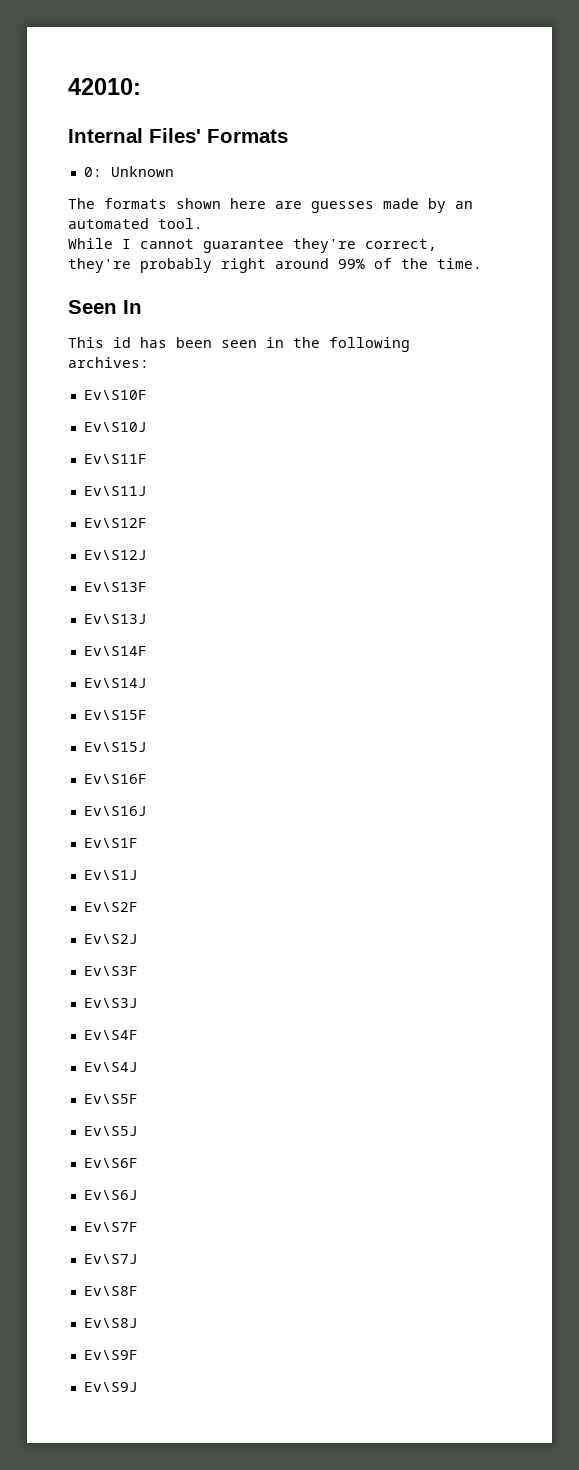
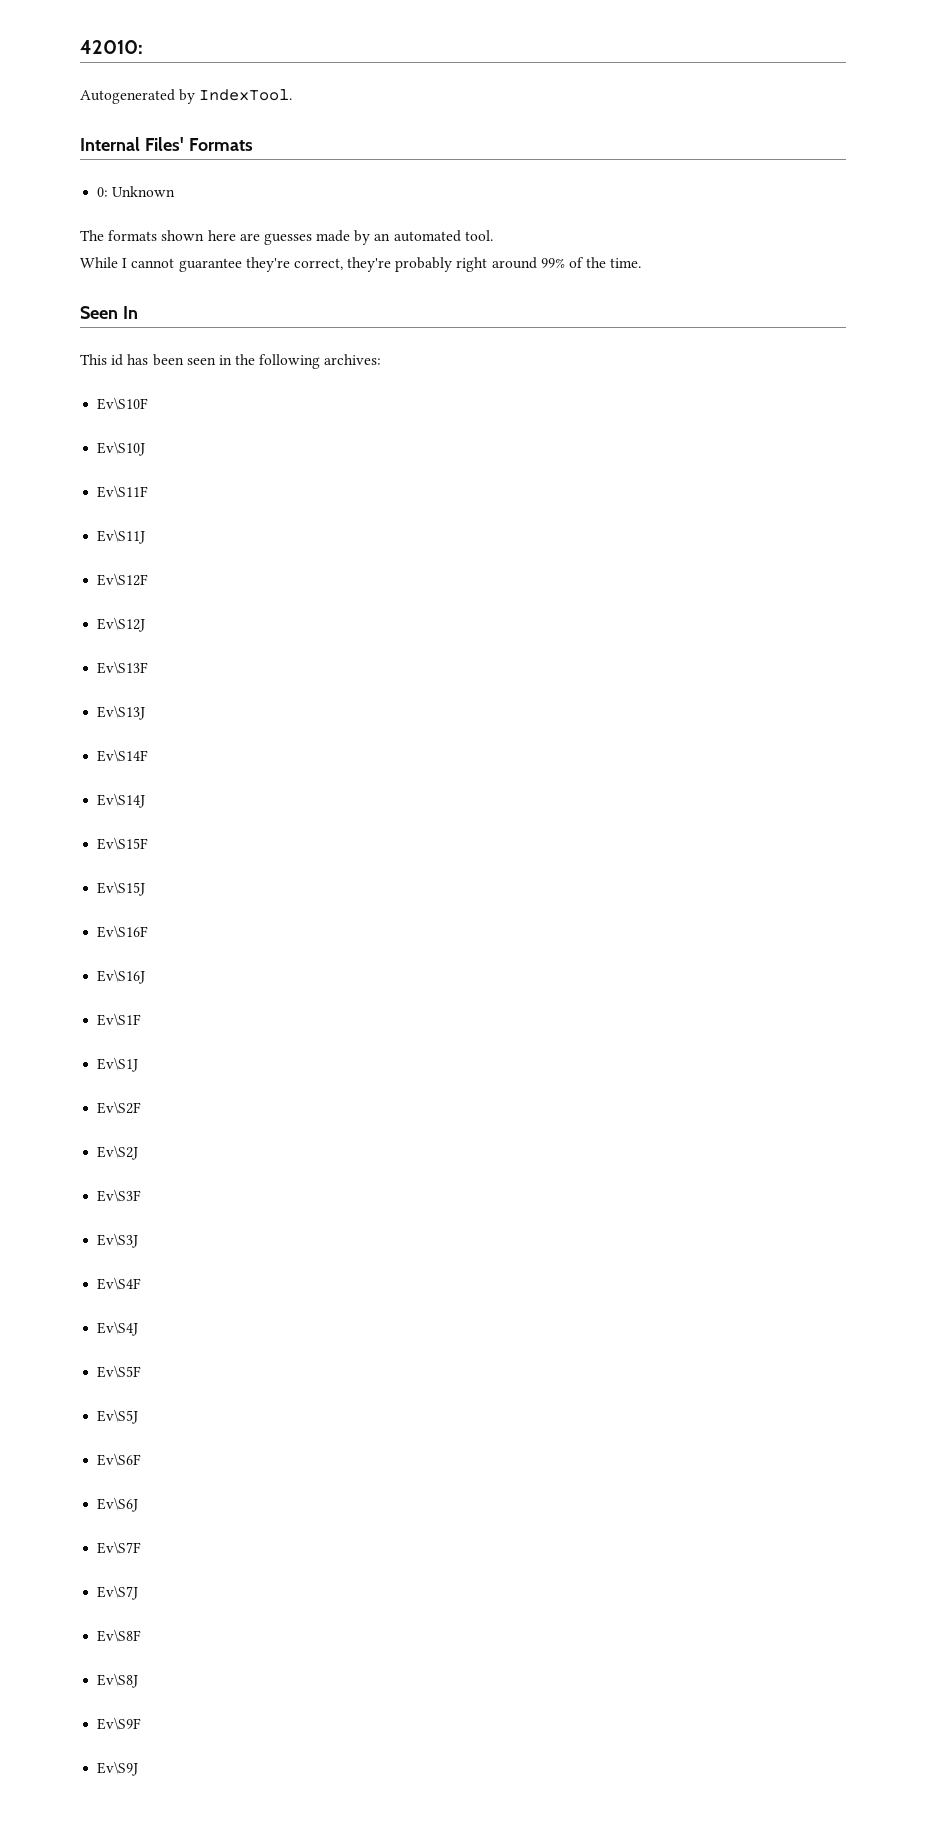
+ Autogenerated by IndexTool.

